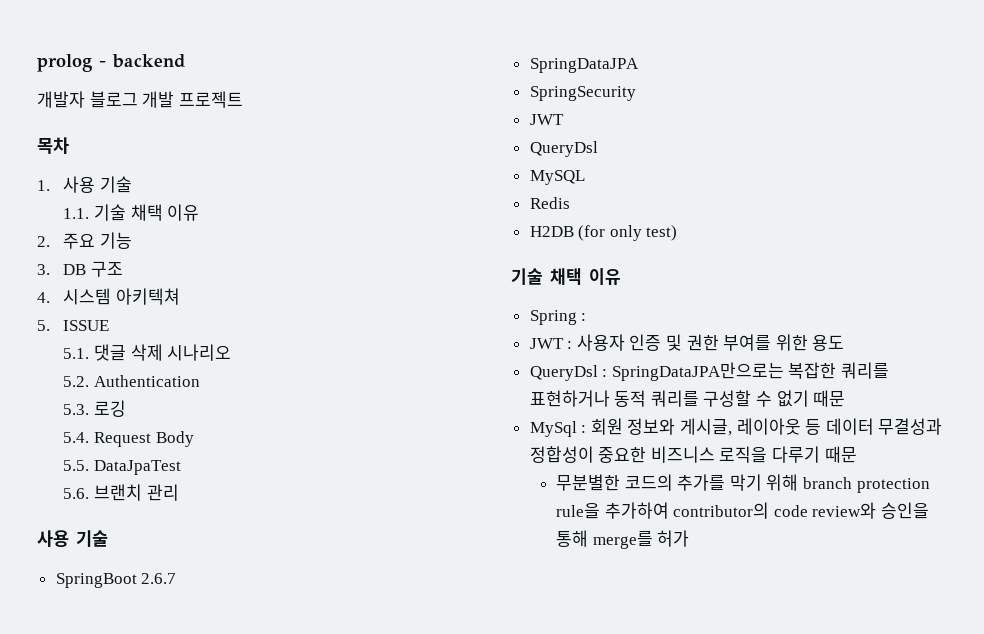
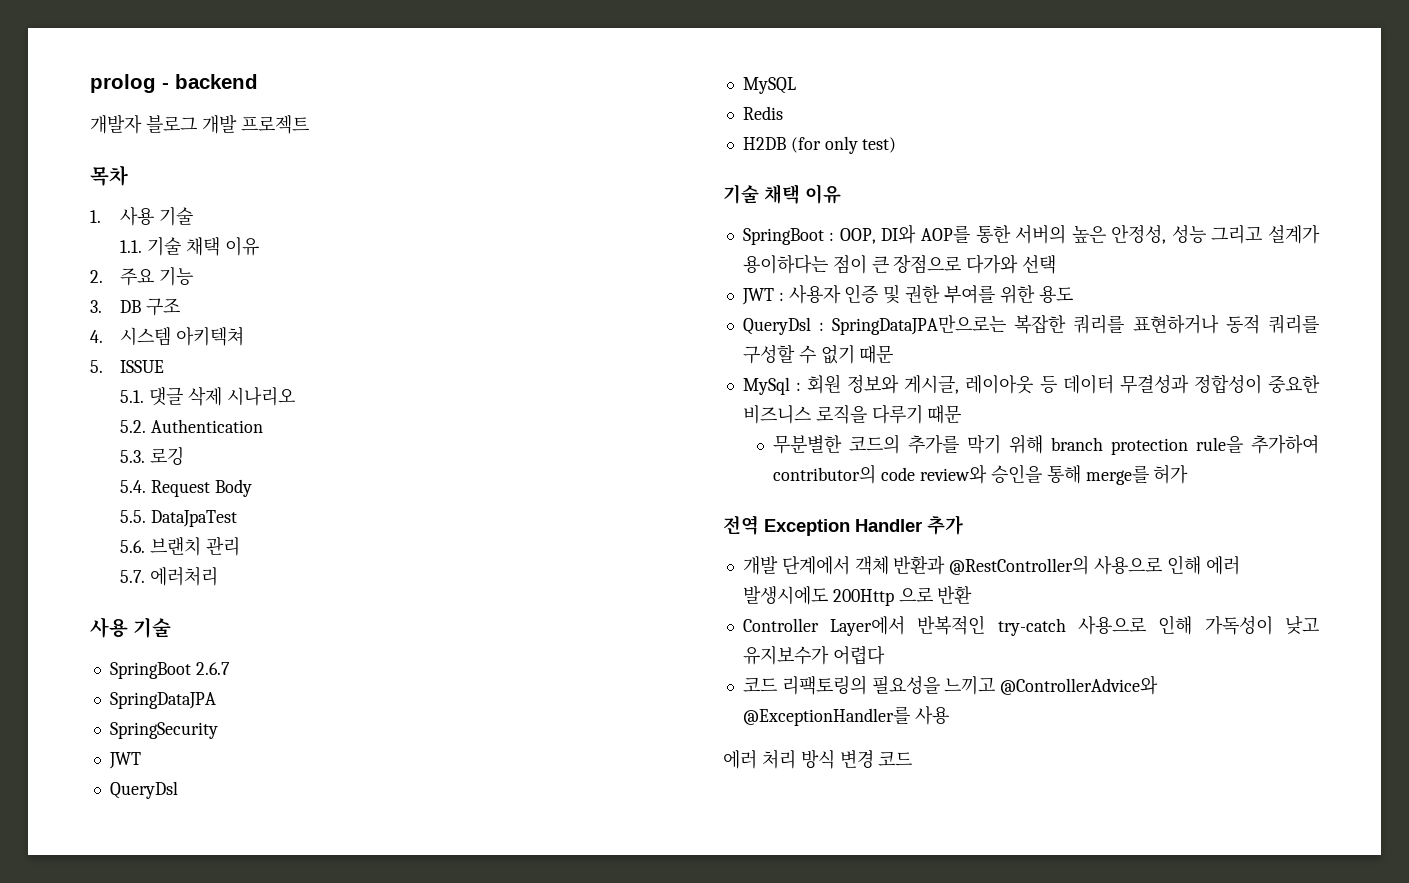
+ 5.7. 에러처리
- Spring :
+ SpringBoot : OOP, DI와 AOP를 통한 서버의 높은 안정성, 성능 그리고 설계가 용이하다는 점이 큰 장점으로 다가와 선택
+ 전역 Exception Handler 추가
+ 개발 단계에서 객체 반환과 @RestController의 사용으로 인해 에러 발생시에도 200Http 으로 반환
+ Controller Layer에서 반복적인 try-catch 사용으로 인해 가독성이 낮고 유지보수가 어렵다
+ 코드 리팩토링의 필요성을 느끼고 @ControllerAdvice와 @ExceptionHandler를 사용
+ 에러 처리 방식 변경 코드

